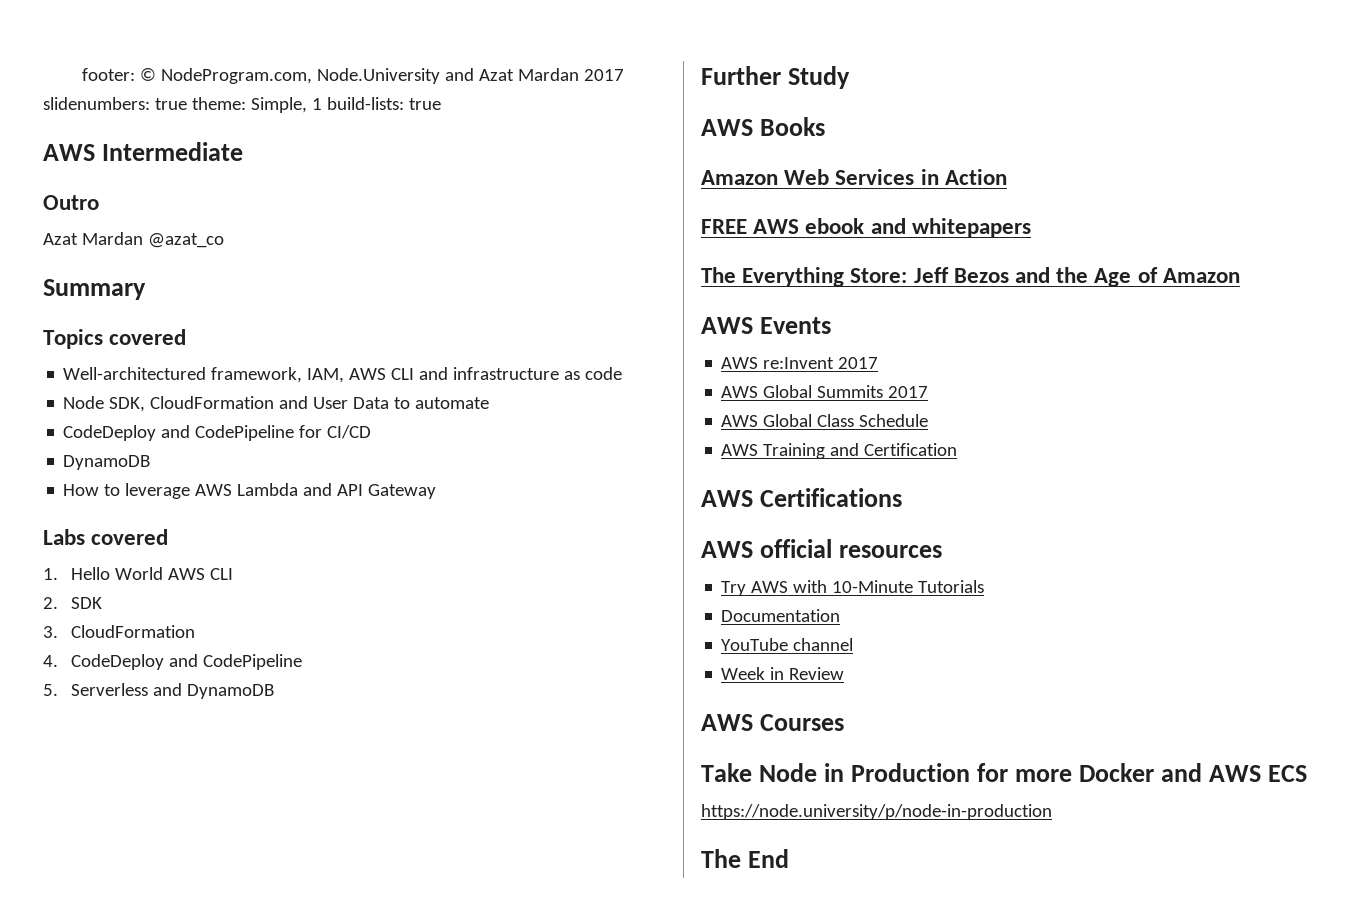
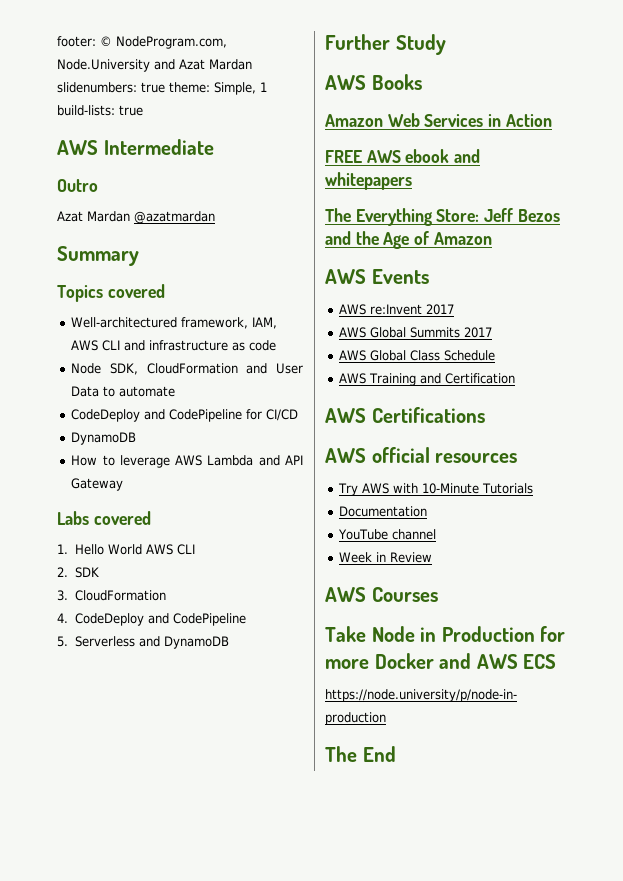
- footer: © NodeProgram.com, Node.University and Azat Mardan 2017 slidenumbers: true theme: Simple, 1 build-lists: true
+ footer: © NodeProgram.com, Node.University and Azat Mardan slidenumbers: true theme: Simple, 1 build-lists: true
- Azat Mardan @azat_co
+ Azat Mardan @azatmardan

